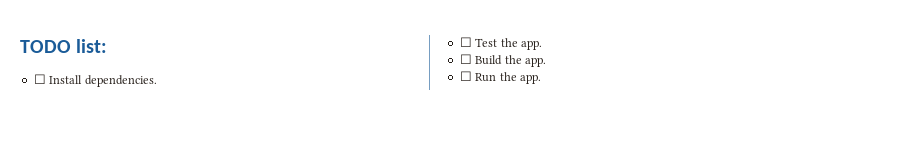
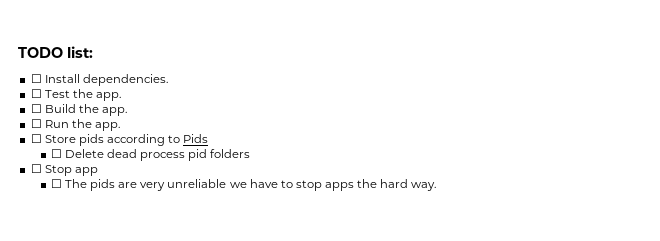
+ ☐ Store pids according to Pids
+ ☐ Delete dead process pid folders
+ ☐ Stop app
+ ☐ The pids are very unreliable we have to stop apps the hard way.

